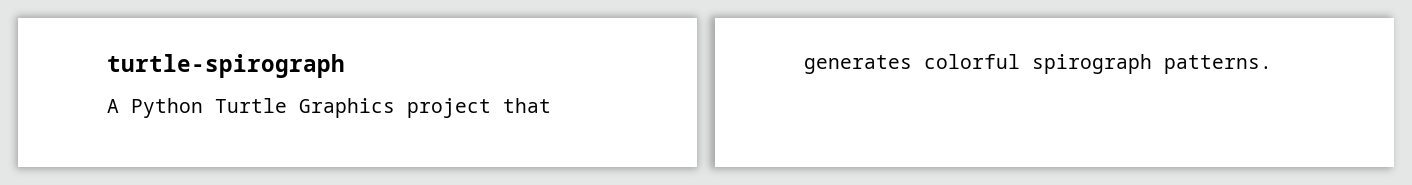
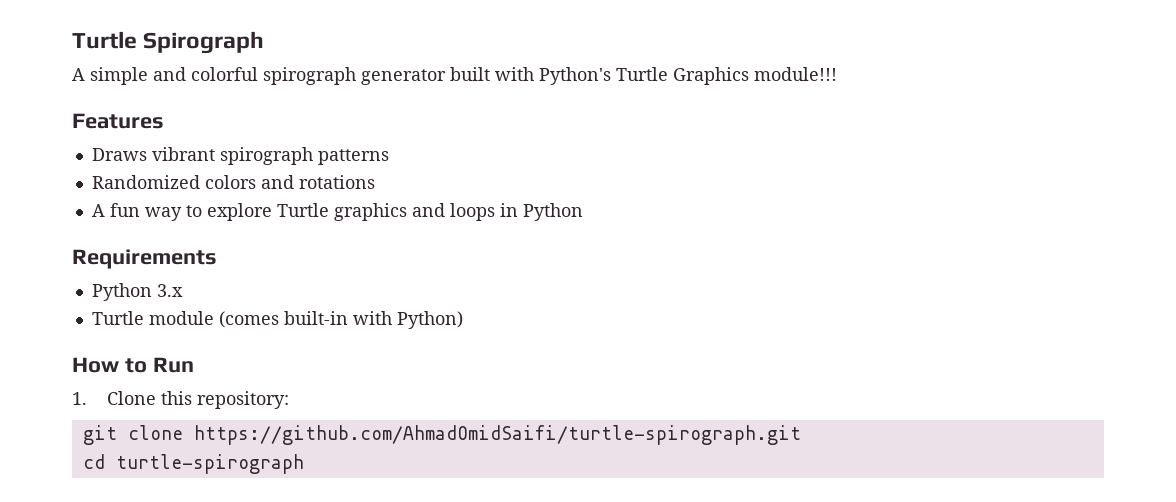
- turtle-spirograph
- A Python Turtle Graphics project that generates colorful spirograph patterns.
+ Turtle Spirograph
+ A simple and colorful spirograph generator built with Python's Turtle Graphics module!!!
+ Features
+ Draws vibrant spirograph patterns
+ Randomized colors and rotations
+ A fun way to explore Turtle graphics and loops in Python
+ Requirements
+ Python 3.x
+ Turtle module (comes built-in with Python)
+ How to Run
+ 1. Clone this repository:
+ git clone https://github.com/AhmadOmidSaifi/turtle-spirograph.git
+ cd turtle-spirograph

